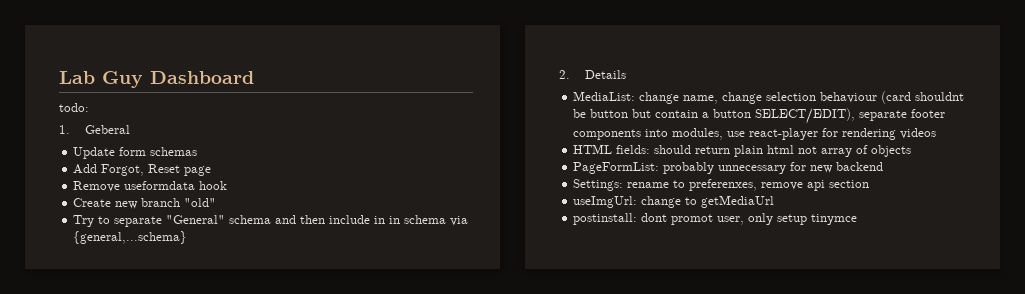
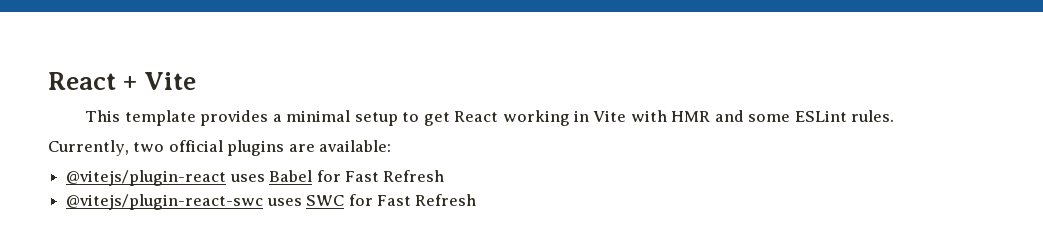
- Lab Guy Dashboard
- todo:
- 1. Geberal
- Update form schemas
- Add Forgot, Reset page
- Remove useformdata hook
- Create new branch "old"
- Try to separate "General" schema and then include in in schema via {general,...schema}
- 2. Details
- MediaList: change name, change selection behaviour (card shouldnt be button but contain a button SELECT/EDIT), separate footer components into modules, use react-player for rendering videos
- HTML fields: should return plain html not array of objects
- PageFormList: probably unnecessary for new backend
- Settings: rename to preferenxes, remove api section
- useImgUrl: change to getMediaUrl
- postinstall: dont promot user, only setup tinymce
+ React + Vite
+ This template provides a minimal setup to get React working in Vite with HMR and some ESLint rules.
+ Currently, two official plugins are available:
+ @vitejs/plugin-react uses Babel for Fast Refresh
+ @vitejs/plugin-react-swc uses SWC for Fast Refresh

